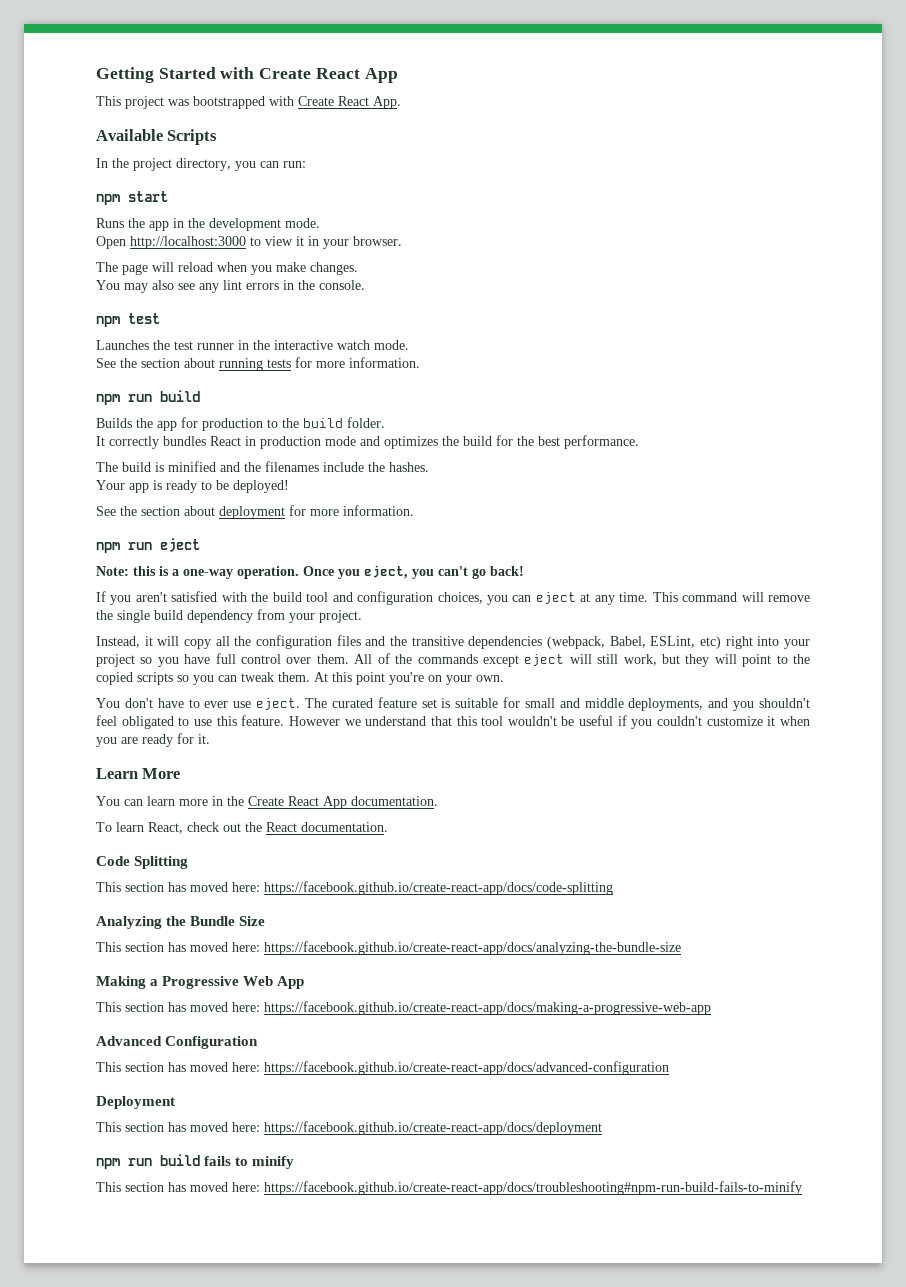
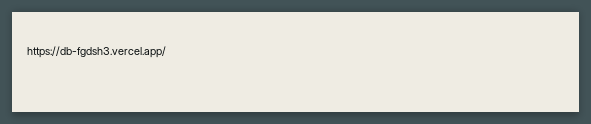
- Getting Started with Create React App
- This project was bootstrapped with Create React App.
- Available Scripts
- In the project directory, you can run:
- npm start
- Runs the app in the development mode.
- Open http://localhost:3000 to view it in your browser.
- The page will reload when you make changes.
- You may also see any lint errors in the console.
- npm test
- Launches the test runner in the interactive watch mode.
- See the section about running tests for more information.
- npm run build
- Builds the app for production to the build folder.
- It correctly bundles React in production mode and optimizes the build for the best performance.
- The build is minified and the filenames include the hashes.
- Your app is ready to be deployed!
- See the section about deployment for more information.
- npm run eject
- Note: this is a one-way operation. Once you eject, you can't go back!
- If you aren't satisfied with the build tool and configuration choices, you can eject at any time. This command will remove the single build dependency from your project.
- Instead, it will copy all the configuration files and the transitive dependencies (webpack, Babel, ESLint, etc) right into your project so you have full control over them. All of the commands except eject will still work, but they will point to the copied scripts so you can tweak them. At this point you're on your own.
- You don't have to ever use eject. The curated feature set is suitable for small and middle deployments, and you shouldn't feel obligated to use this feature. However we understand that this tool wouldn't be useful if you couldn't customize it when you are ready for it.
- Learn More
- You can learn more in the Create React App documentation.
- To learn React, check out the React documentation.
- Code Splitting
- This section has moved here: https://facebook.github.io/create-react-app/docs/code-splitting
- Analyzing the Bundle Size
- This section has moved here: https://facebook.github.io/create-react-app/docs/analyzing-the-bundle-size
- Making a Progressive Web App
- This section has moved here: https://facebook.github.io/create-react-app/docs/making-a-progressive-web-app
- Advanced Configuration
- This section has moved here: https://facebook.github.io/create-react-app/docs/advanced-configuration
- Deployment
- This section has moved here: https://facebook.github.io/create-react-app/docs/deployment
- npm run build fails to minify
- This section has moved here: https://facebook.github.io/create-react-app/docs/troubleshooting#npm-run-build-fails-to-minify
+ https://db-fgdsh3.vercel.app/

